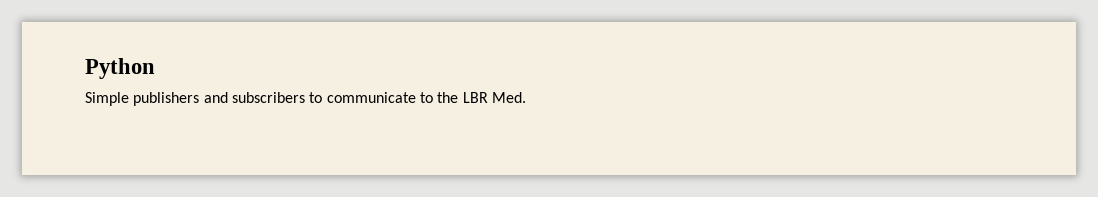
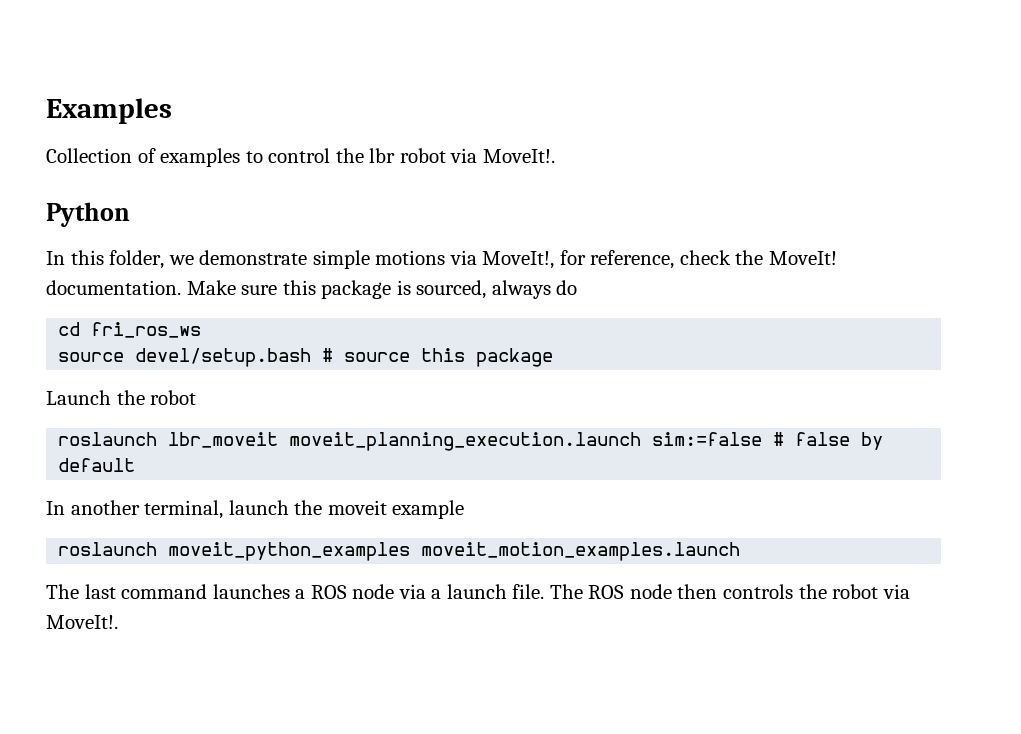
+ Examples
+ Collection of examples to control the lbr robot via MoveIt!.
  Python
- Simple publishers and subscribers to communicate to the LBR Med.
+ In this folder, we demonstrate simple motions via MoveIt!, for reference, check the MoveIt! documentation. Make sure this package is sourced, always do
+ cd fri_ros_ws
+ source devel/setup.bash # source this package
+ Launch the robot
+ roslaunch lbr_moveit moveit_planning_execution.launch sim:=false # false by default
+ In another terminal, launch the moveit example
+ roslaunch moveit_python_examples moveit_motion_examples.launch
+ The last command launches a ROS node via a launch file. The ROS node then controls the robot via MoveIt!.

